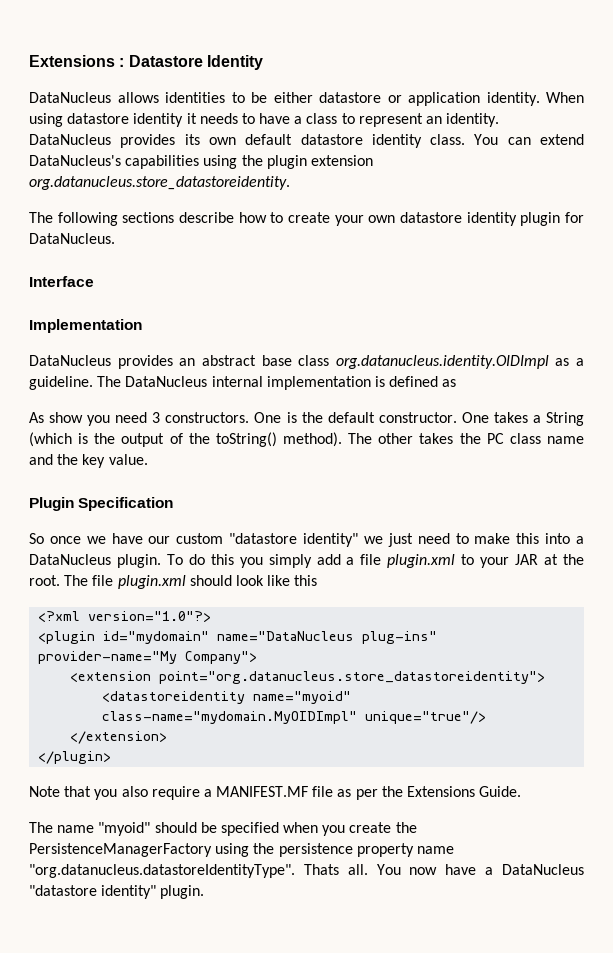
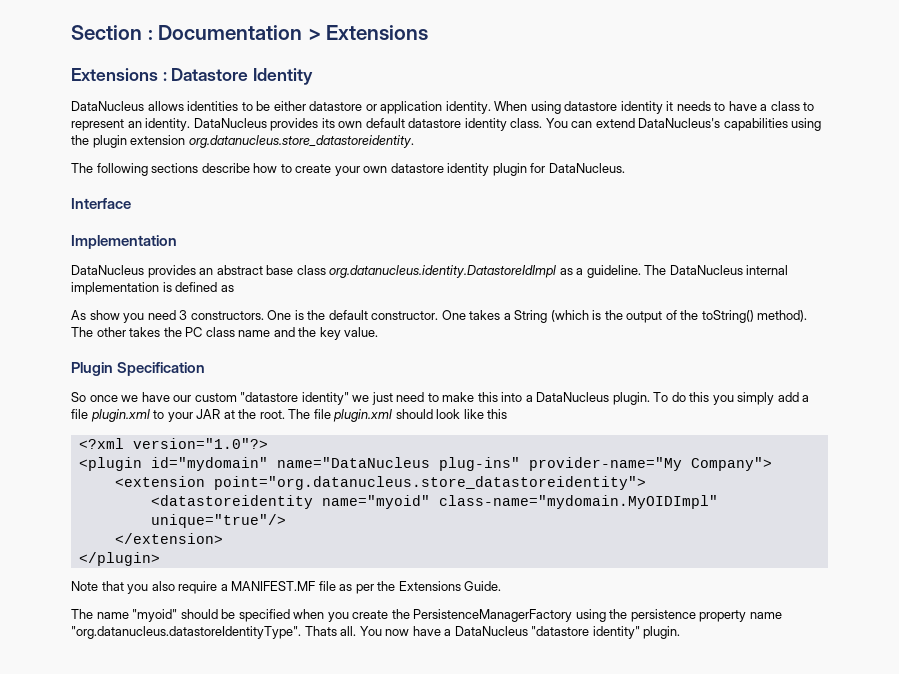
+ Section : Documentation > Extensions
- DataNucleus provides an abstract base class org.datanucleus.identity.OIDImpl as a guideline.
+ DataNucleus provides an abstract base class org.datanucleus.identity.DatastoreIdImpl as a guideline.

